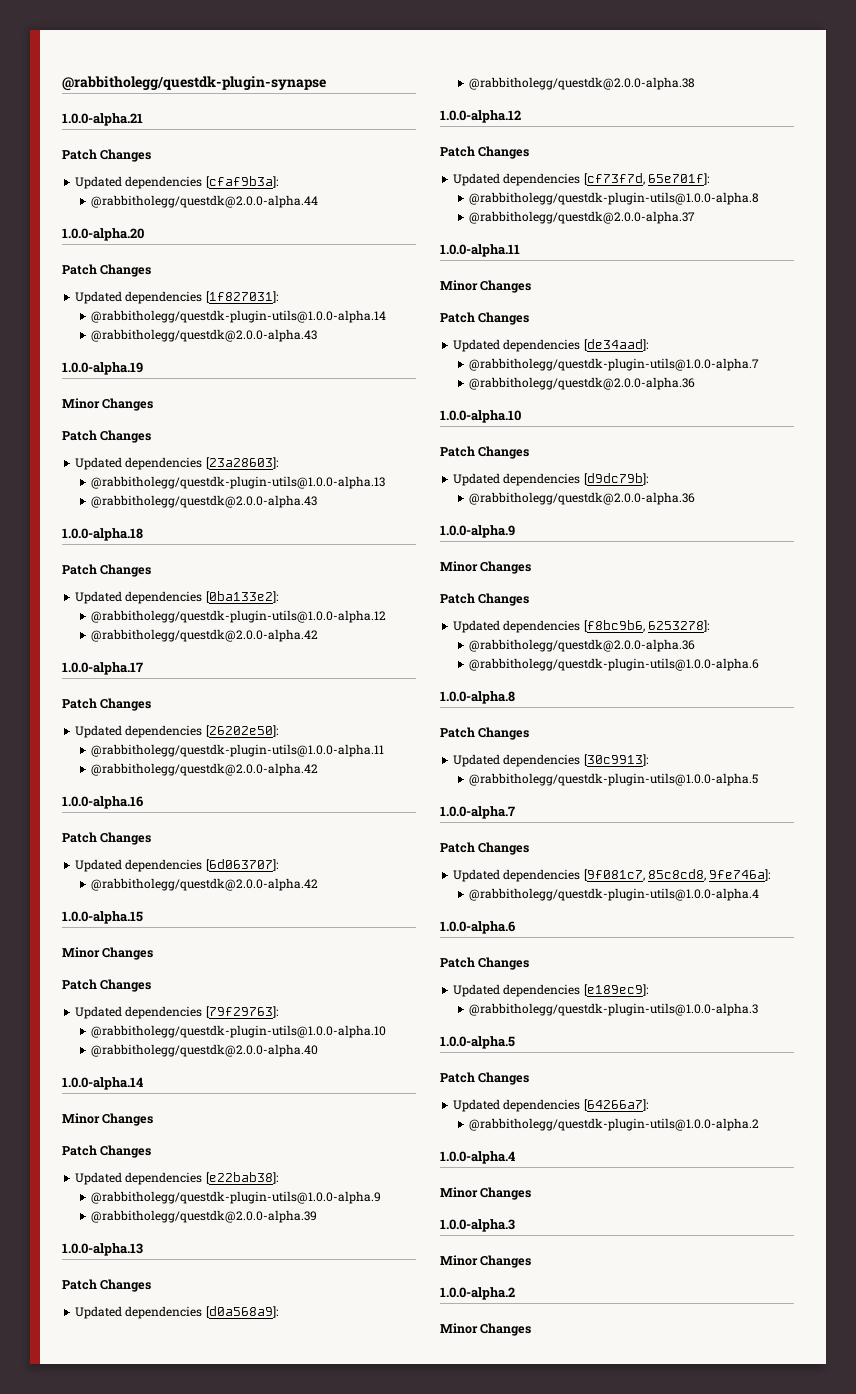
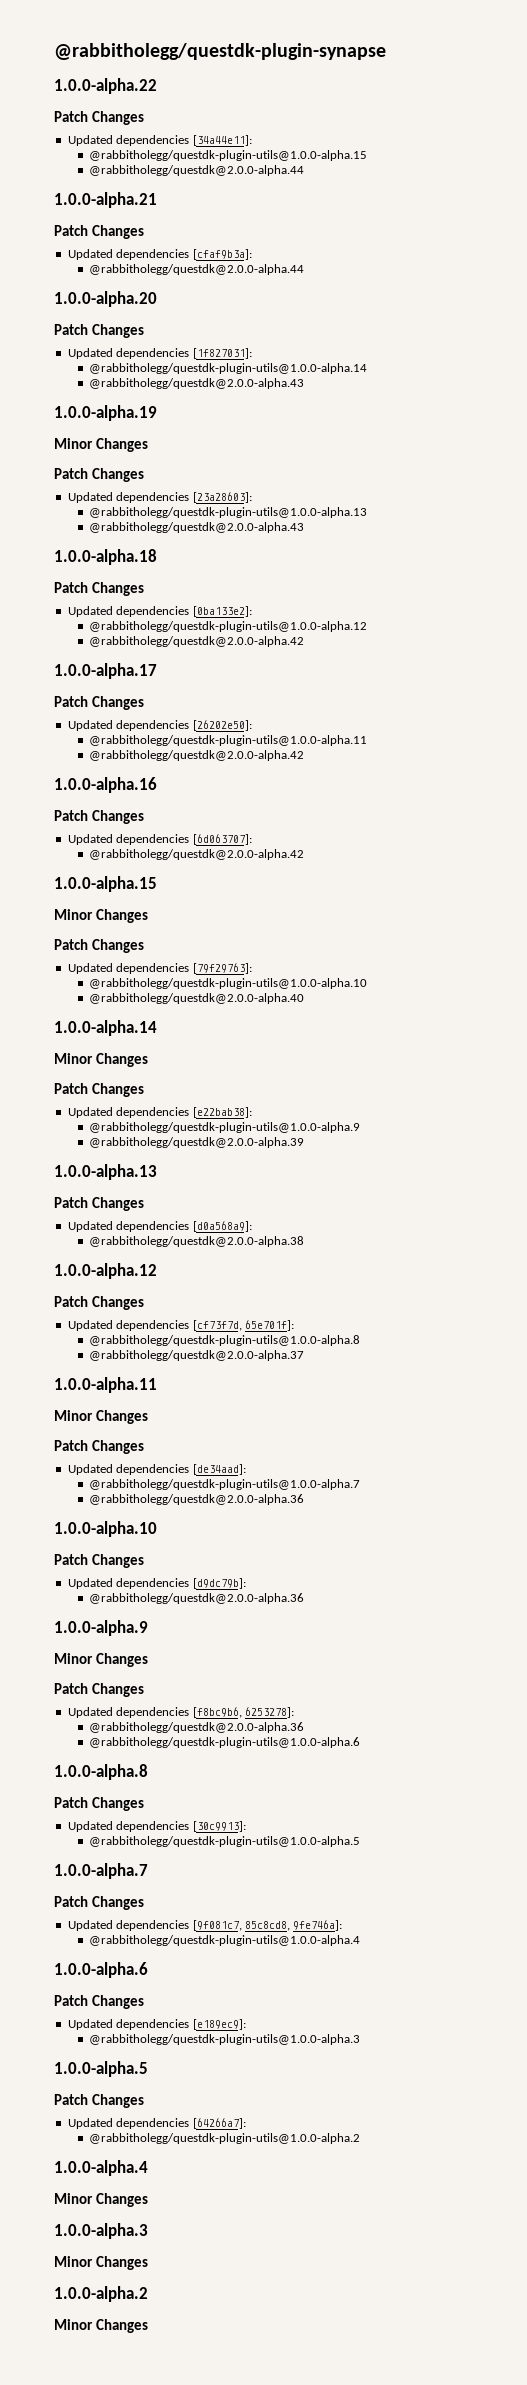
+ 1.0.0-alpha.22
+ Patch Changes
+ Updated dependencies [34a44e11]:
+ @rabbitholegg/questdk-plugin-utils@1.0.0-alpha.15
+ @rabbitholegg/questdk@2.0.0-alpha.44

